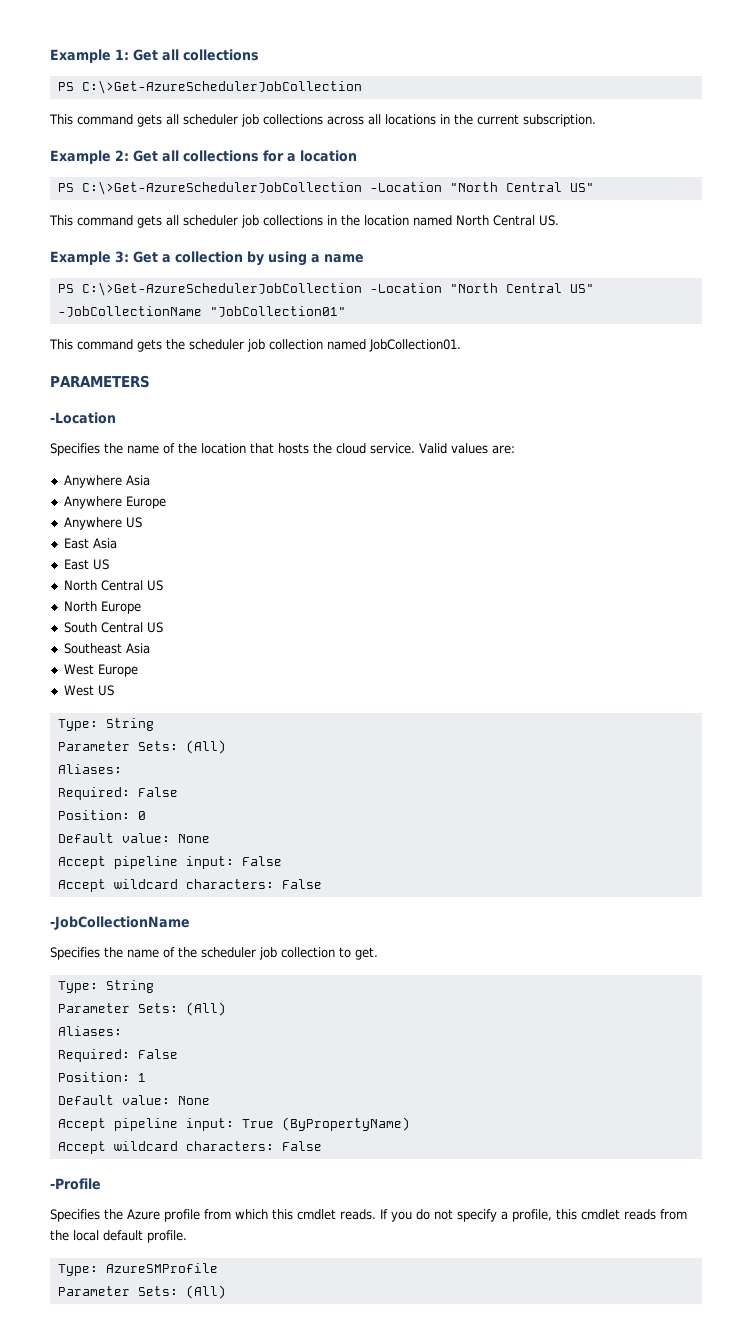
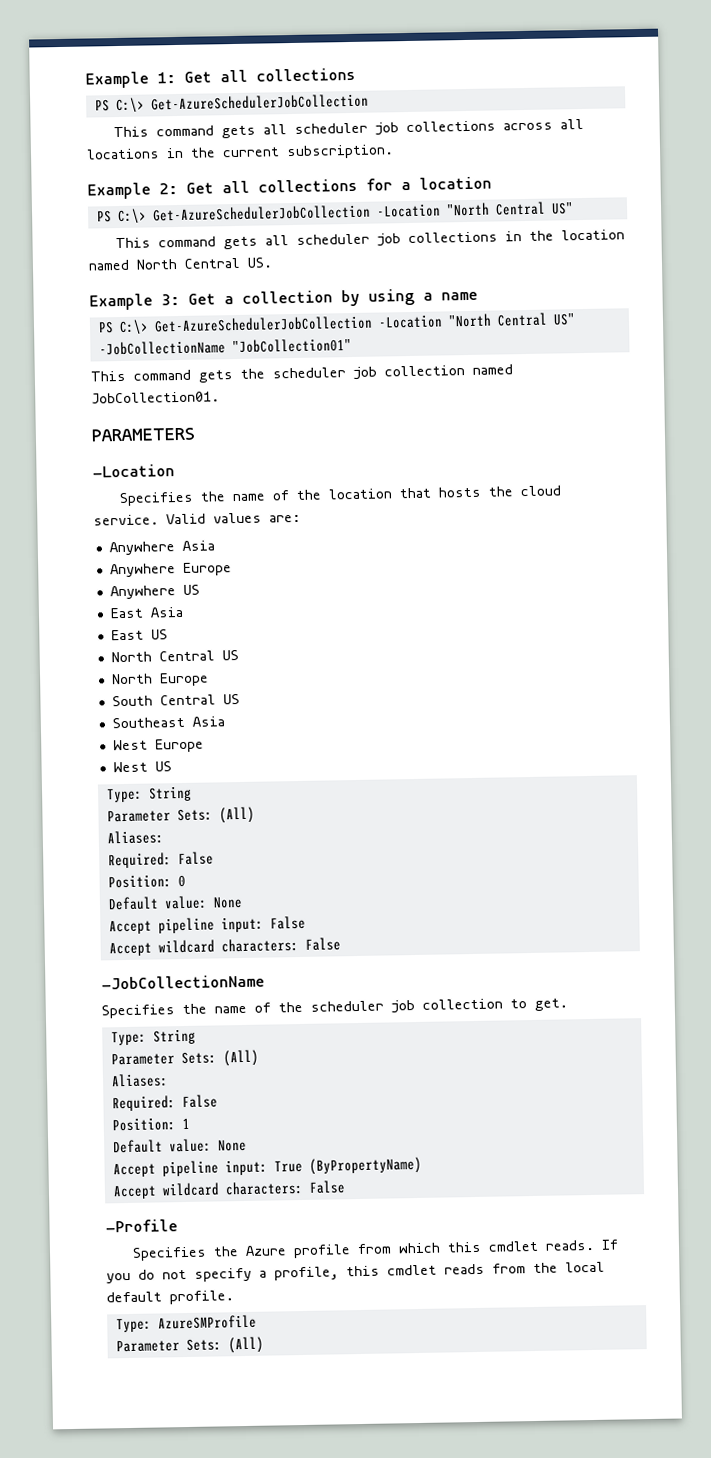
  Example 1: Get all collections
- PS C:\>Get-AzureSchedulerJobCollection
+ PS C:\> Get-AzureSchedulerJobCollection
  Example 2: Get all collections for a location
- PS C:\>Get-AzureSchedulerJobCollection -Location "North Central US"
+ PS C:\> Get-AzureSchedulerJobCollection -Location "North Central US"
- PS C:\>Get-AzureSchedulerJobCollection -Location "North Central US" -JobCollectionName "JobCollection01"
+ PS C:\> Get-AzureSchedulerJobCollection -Location "North Central US" -JobCollectionName "JobCollection01"

